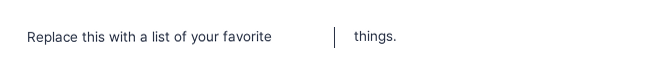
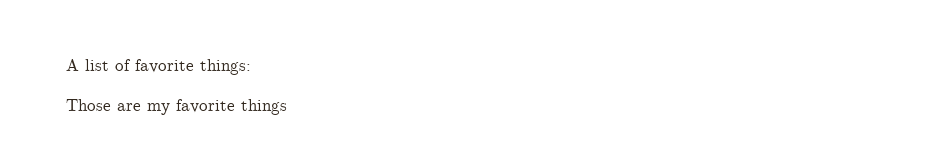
- Replace this with a list of your favorite things.
+ A list of favorite things:
+ Those are my favorite things

